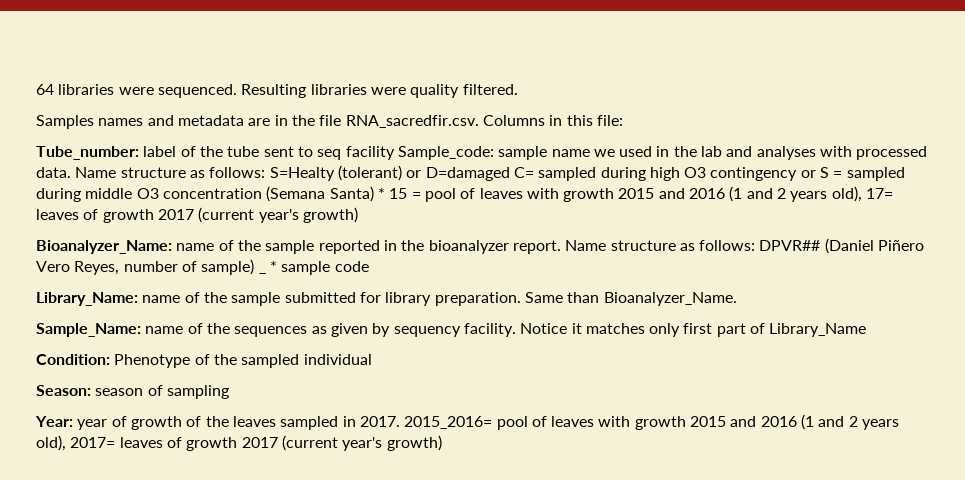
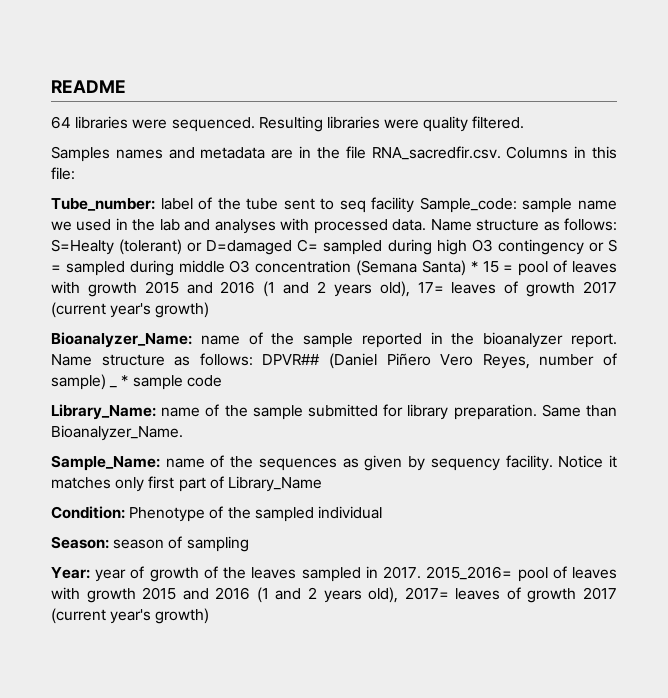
+ README

